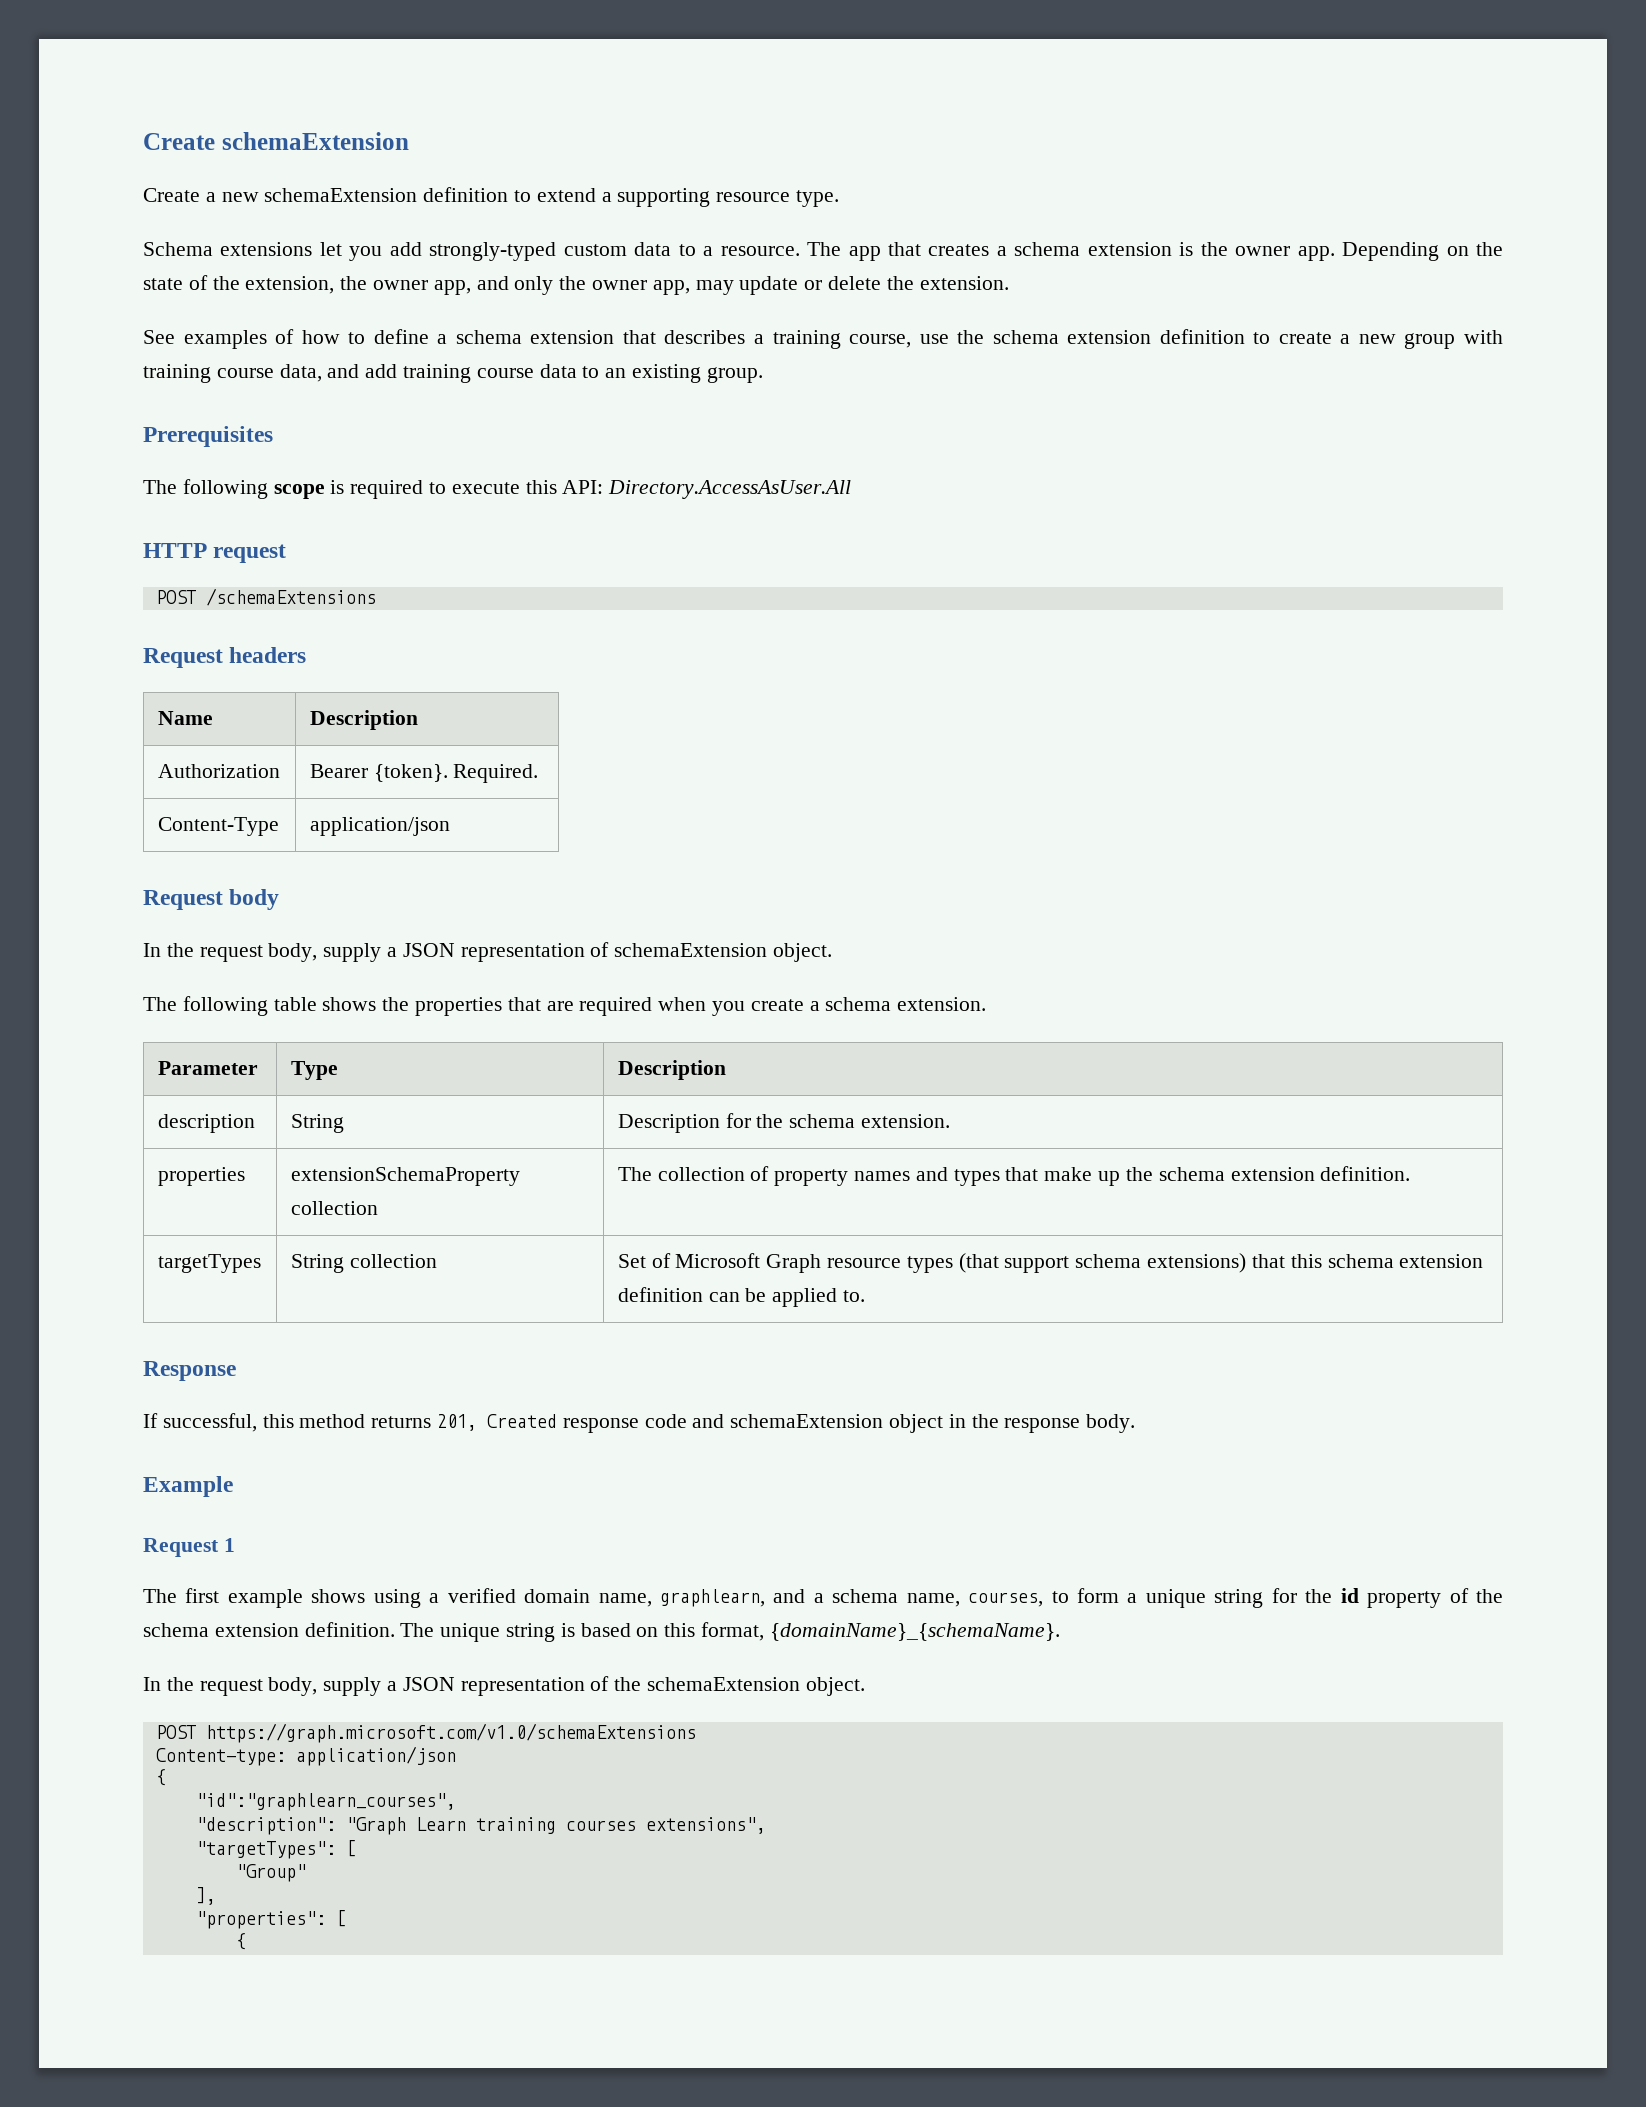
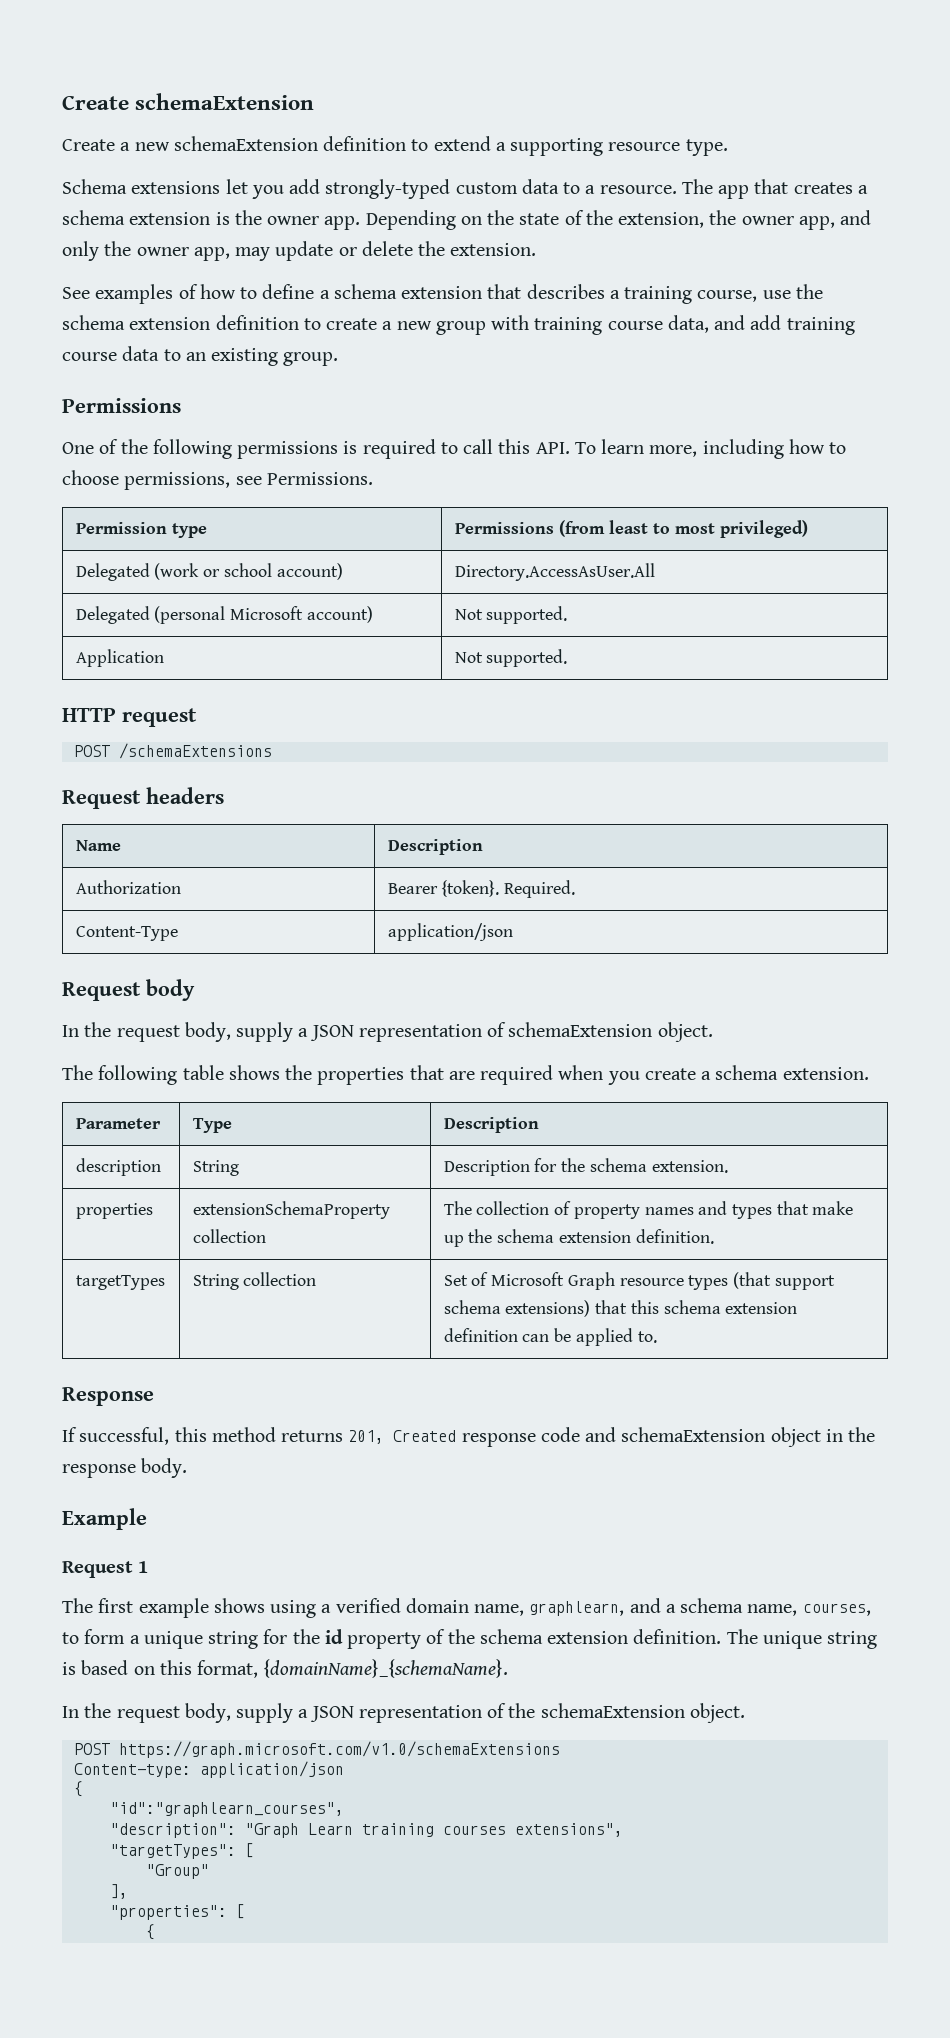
  See examples of how to define a schema extension that describes a training course, use the schema extension definition to create a new group with training course data, and add training course data to an existing group.
- Prerequisites
- The following scope is required to execute this API: Directory.AccessAsUser.All
+ Permissions
+ One of the following permissions is required to call this API. To learn more, including how to choose permissions, see Permissions.
+ Permission type | Permissions (from least to most privileged)
+ Delegated (work or school account) | Directory.AccessAsUser.All
+ Delegated (personal Microsoft account) | Not supported.
+ Application | Not supported.

